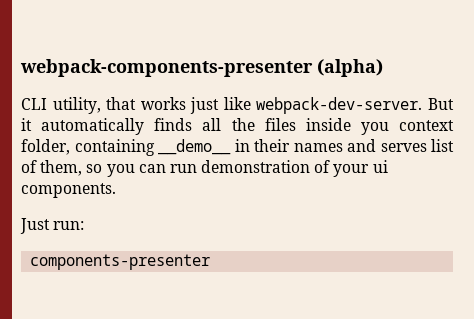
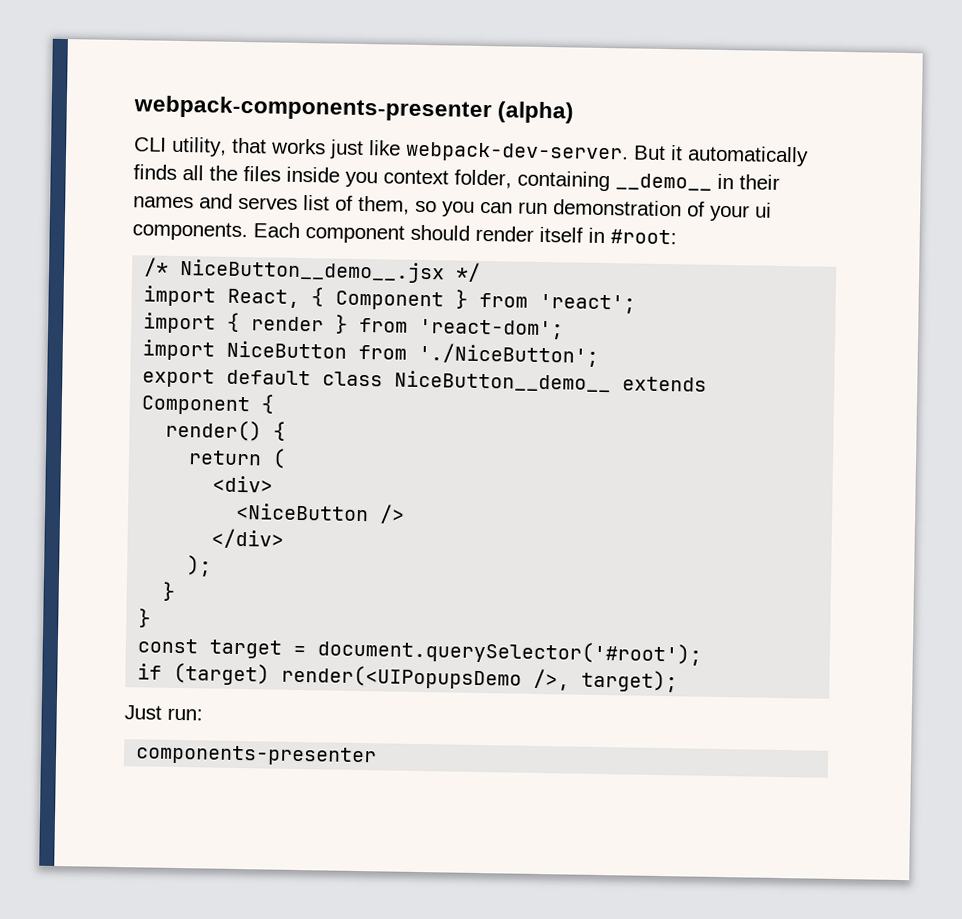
+ Each component should render itself in #root:
+ /* NiceButton__demo__.jsx */
+ import React, { Component } from 'react';
+ import { render } from 'react-dom';
+ import NiceButton from './NiceButton';
+ export default class NiceButton__demo__ extends Component {
+ render() {
+ return (
+ <div>
+ <NiceButton />
+ </div>
+ );
+ }
+ }
+ const target = document.querySelector('#root');
+ if (target) render(<UIPopupsDemo />, target);

